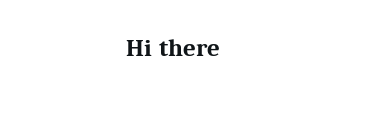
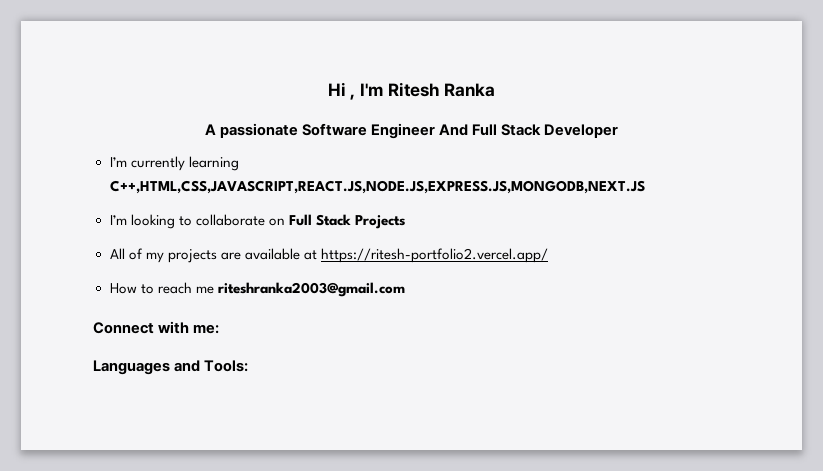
- Hi there
+ Hi , I'm Ritesh Ranka
+ A passionate Software Engineer And Full Stack Developer
+ I’m currently learning C++,HTML,CSS,JAVASCRIPT,REACT.JS,NODE.JS,EXPRESS.JS,MONGODB,NEXT.JS
+ I’m looking to collaborate on Full Stack Projects
+ All of my projects are available at https://ritesh-portfolio2.vercel.app/
+ How to reach me riteshranka2003@gmail.com
+ Connect with me:
+ Languages and Tools:

